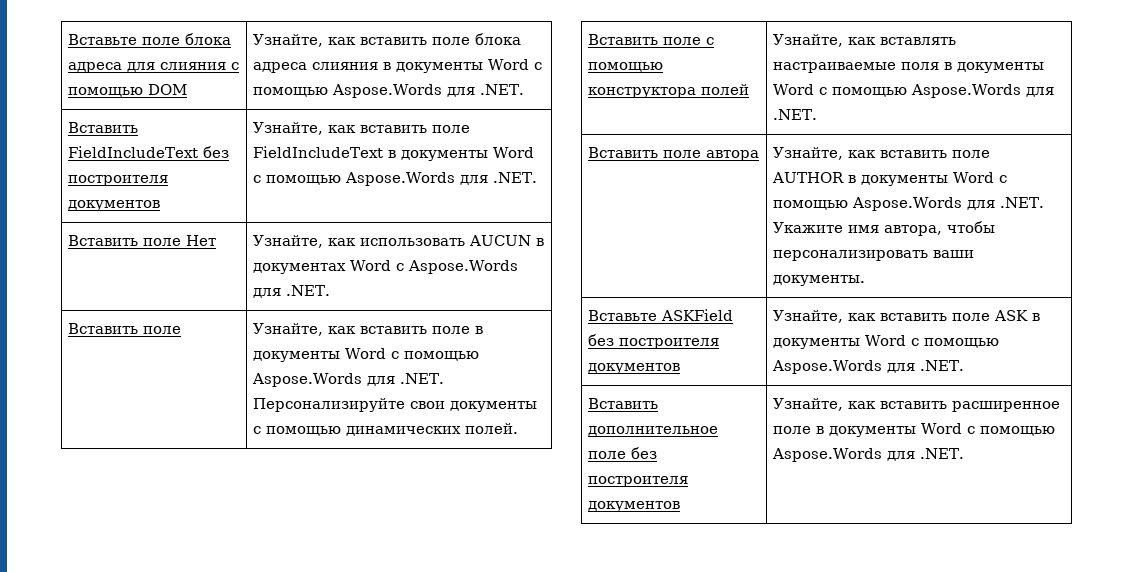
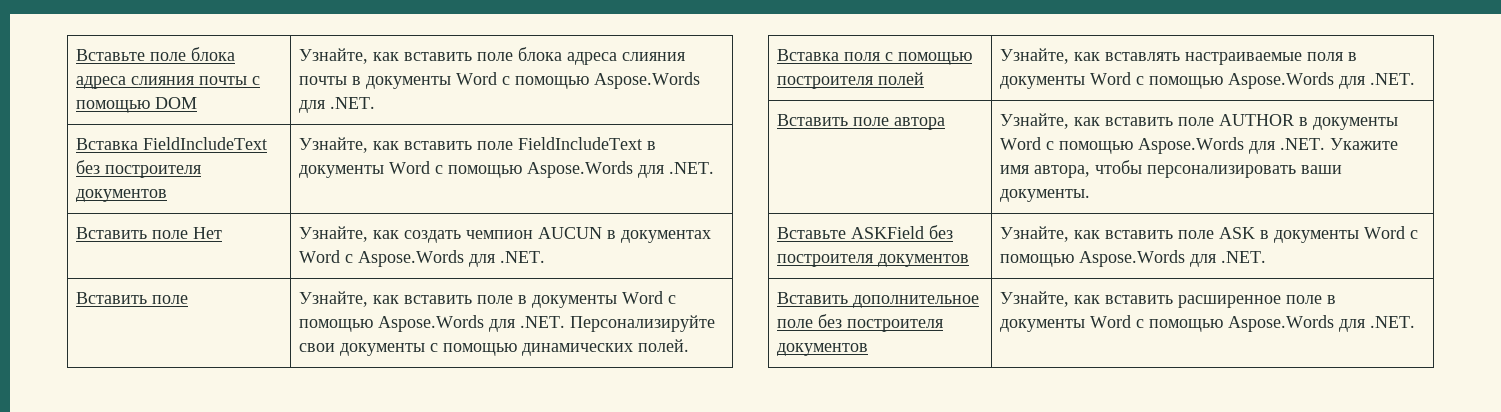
- Вставьте поле блока адреса для слияния с помощью DOM | Узнайте, как вставить поле блока адреса слияния в документы Word с помощью Aspose.Words для .NET.
- Вставить FieldIncludeText без построителя документов | Узнайте, как вставить поле FieldIncludeText в документы Word с помощью Aspose.Words для .NET.
+ Вставьте поле блока адреса слияния почты с помощью DOM | Узнайте, как вставить поле блока адреса слияния почты в документы Word с помощью Aspose.Words для .NET.
+ Вставка FieldIncludeText без построителя документов | Узнайте, как вставить поле FieldIncludeText в документы Word с помощью Aspose.Words для .NET.
- Вставить поле Нет | Узнайте, как использовать AUCUN в документах Word с Aspose.Words для .NET.
+ Вставить поле Нет | Узнайте, как создать чемпион AUCUN в документах Word с Aspose.Words для .NET.
- Вставить поле с помощью конструктора полей | Узнайте, как вставлять настраиваемые поля в документы Word с помощью Aspose.Words для .NET.
+ Вставка поля с помощью построителя полей | Узнайте, как вставлять настраиваемые поля в документы Word с помощью Aspose.Words для .NET.

